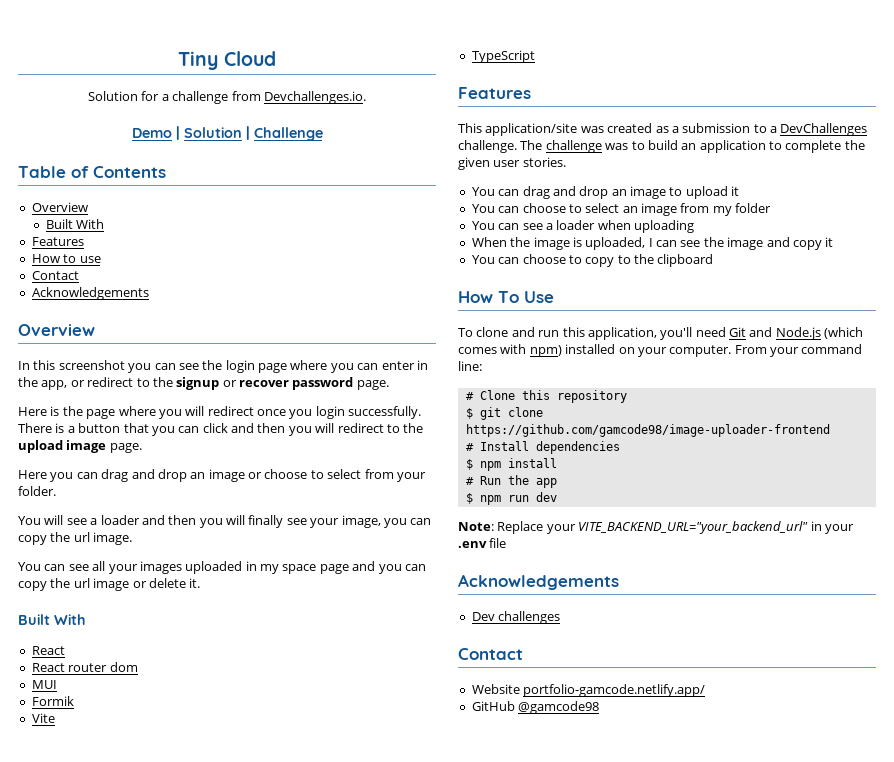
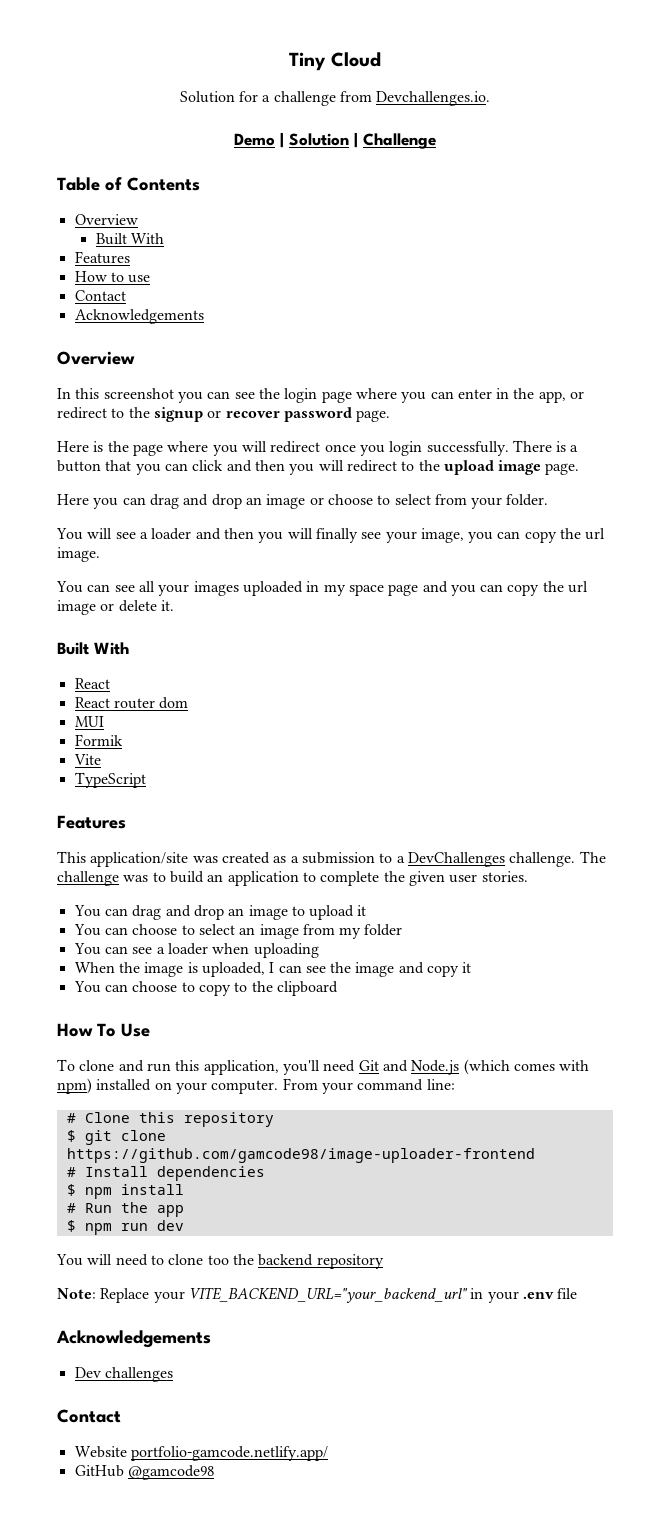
+ You will need to clone too the backend repository

